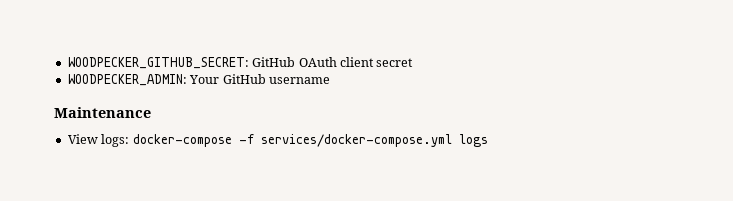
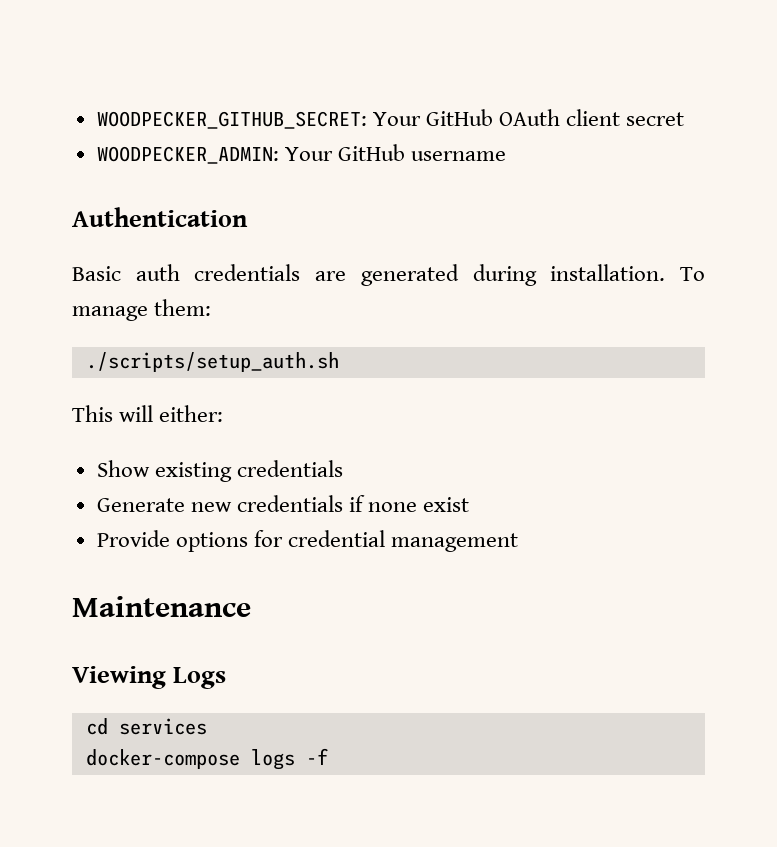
- WOODPECKER_GITHUB_SECRET: GitHub OAuth client secret
+ WOODPECKER_GITHUB_SECRET: Your GitHub OAuth client secret
+ Authentication
+ Basic auth credentials are generated during installation. To manage them:
+ ./scripts/setup_auth.sh
+ This will either:
+ Show existing credentials
+ Generate new credentials if none exist
+ Provide options for credential management
  Maintenance
- View logs: docker-compose -f services/docker-compose.yml logs
+ Viewing Logs
+ cd services
+ docker-compose logs -f

